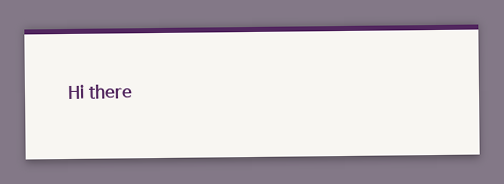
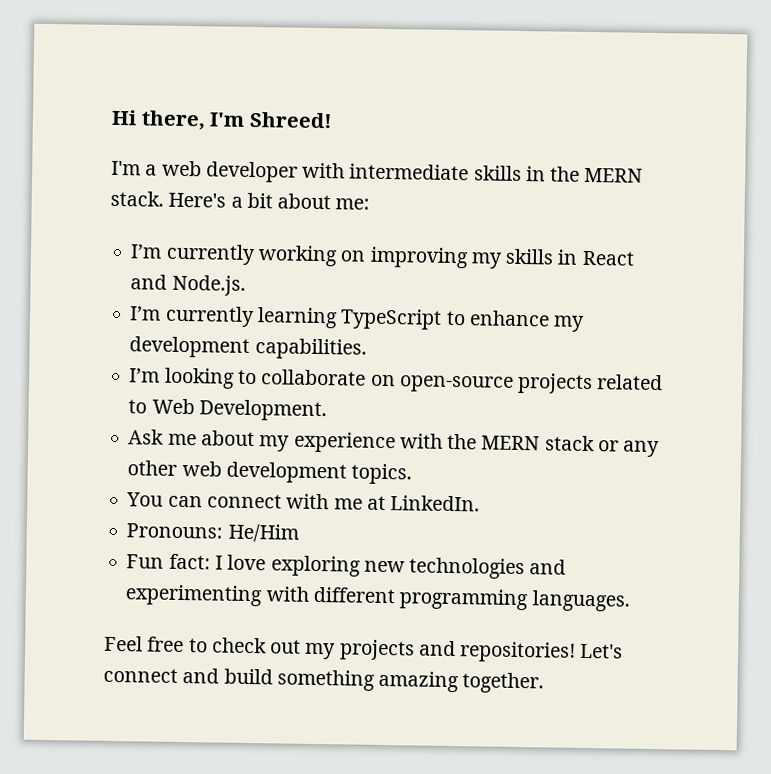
- Hi there
+ Hi there, I'm Shreed!
+ I'm a web developer with intermediate skills in the MERN stack. Here's a bit about me:
+ I’m currently working on improving my skills in React and Node.js.
+ I’m currently learning TypeScript to enhance my development capabilities.
+ I’m looking to collaborate on open-source projects related to Web Development.
+ Ask me about my experience with the MERN stack or any other web development topics.
+ You can connect with me at LinkedIn.
+ Pronouns: He/Him
+ Fun fact: I love exploring new technologies and experimenting with different programming languages.
+ Feel free to check out my projects and repositories! Let's connect and build something amazing together.

